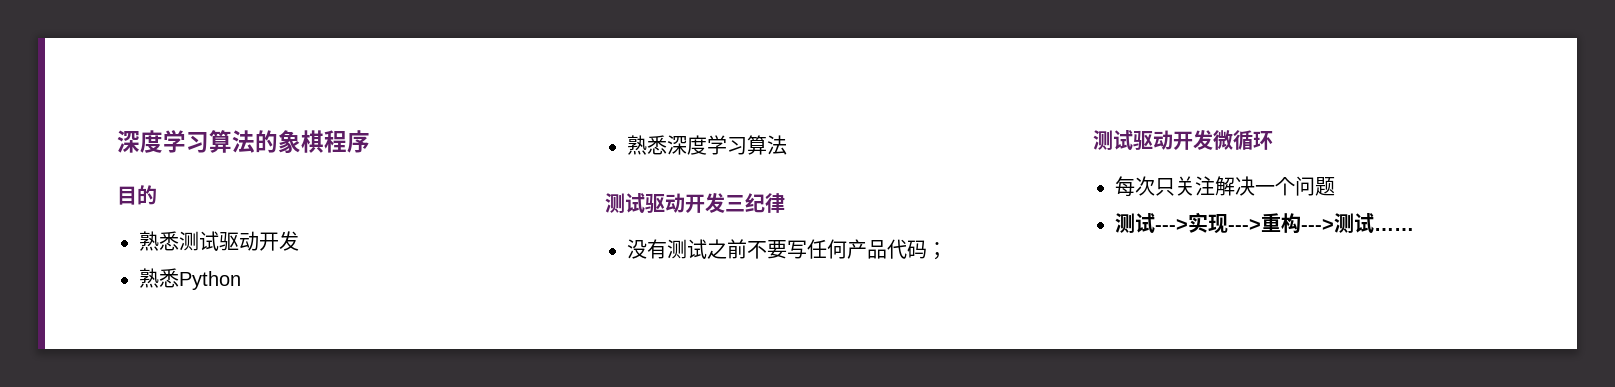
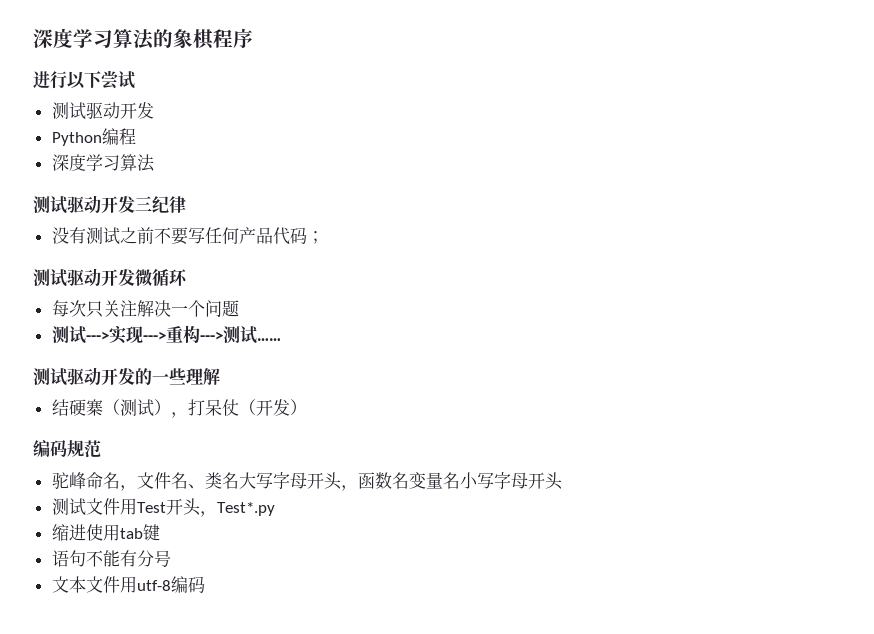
- 目的
- 熟悉测试驱动开发
+ 进行以下尝试
+ 测试驱动开发
- 熟悉Python
- 熟悉深度学习算法
+ Python编程
+ 深度学习算法
+ 测试驱动开发的一些理解
+ 结硬寨（测试），打呆仗（开发）
+ 编码规范
+ 驼峰命名，文件名、类名大写字母开头，函数名变量名小写字母开头
+ 测试文件用Test开头，Test*.py
+ 缩进使用tab键
+ 语句不能有分号
+ 文本文件用utf-8编码

